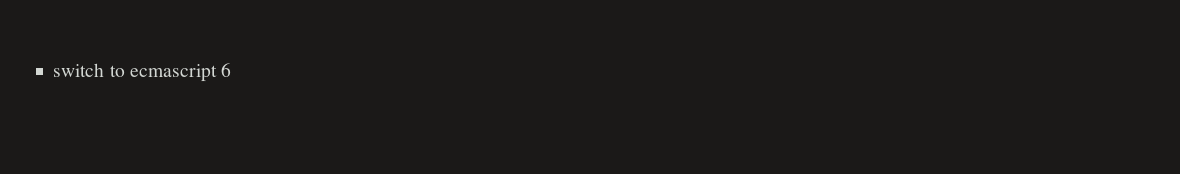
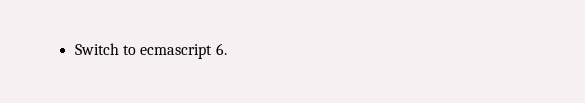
- switch to ecmascript 6
+ Switch to ecmascript 6.

